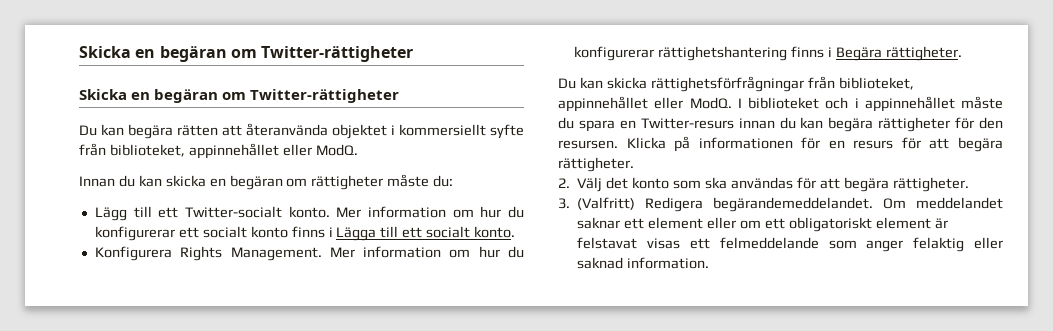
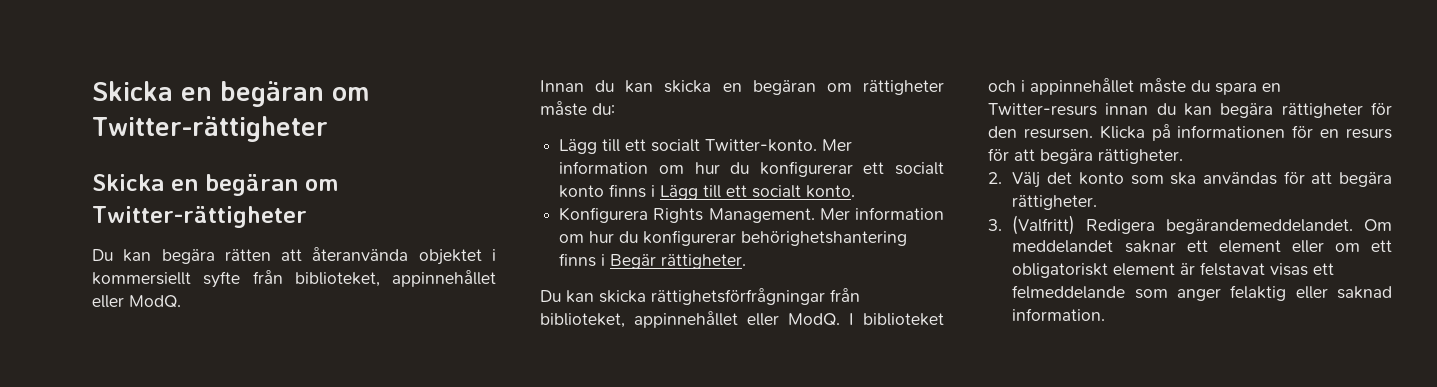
- Lägg till ett Twitter-socialt konto.
+ Lägg till ett socialt Twitter-konto.
- Mer information om hur du konfigurerar ett socialt konto finns i Lägga till ett socialt konto.
+ Mer information om hur du konfigurerar ett socialt konto finns i Lägg till ett socialt konto.
- Mer information om hur du konfigurerar rättighetshantering finns i Begära rättigheter.
+ Mer information om hur du konfigurerar behörighetshantering finns i Begär rättigheter.

